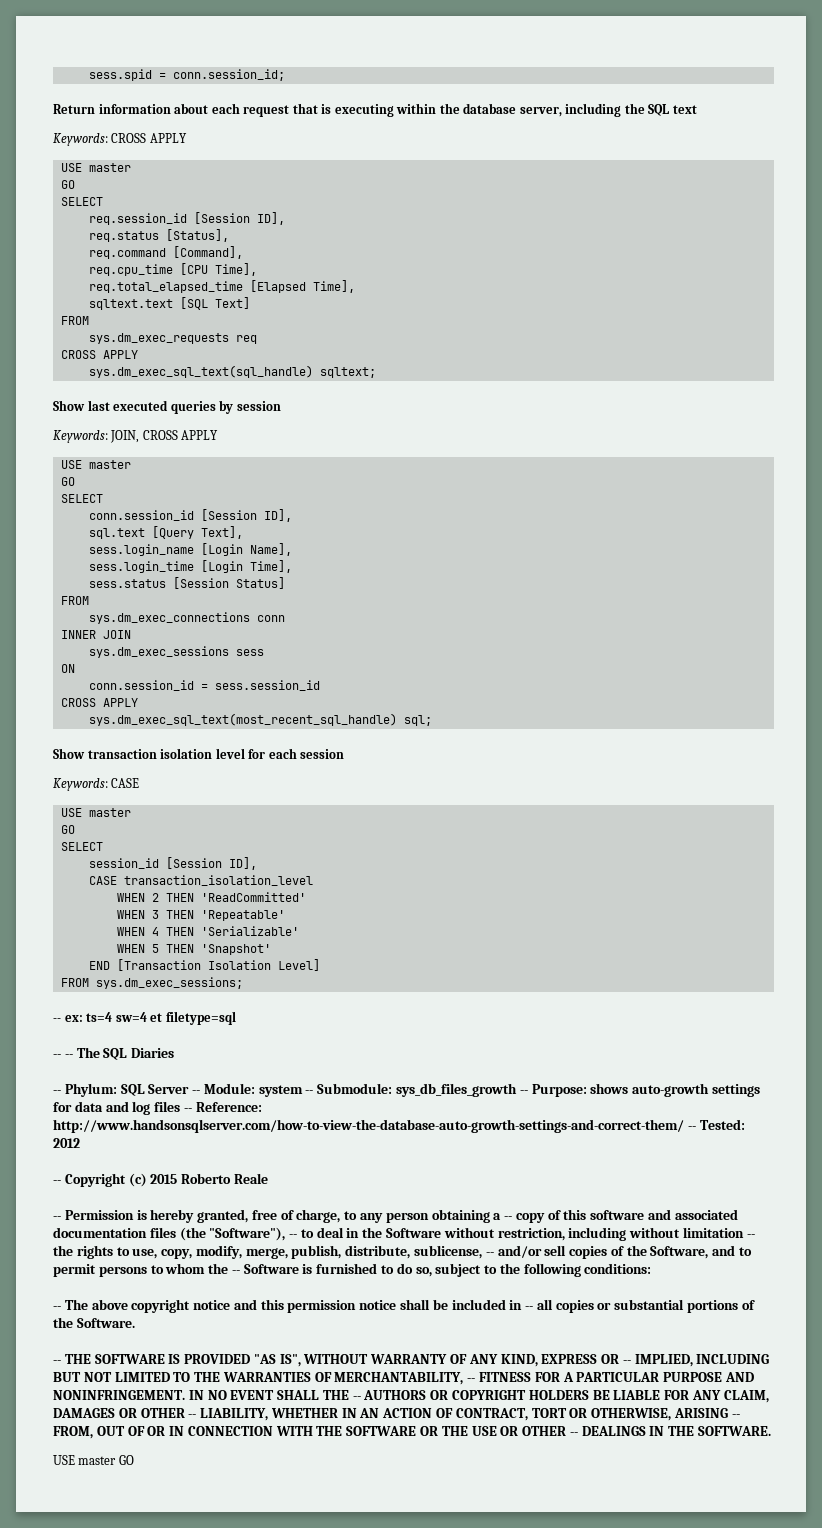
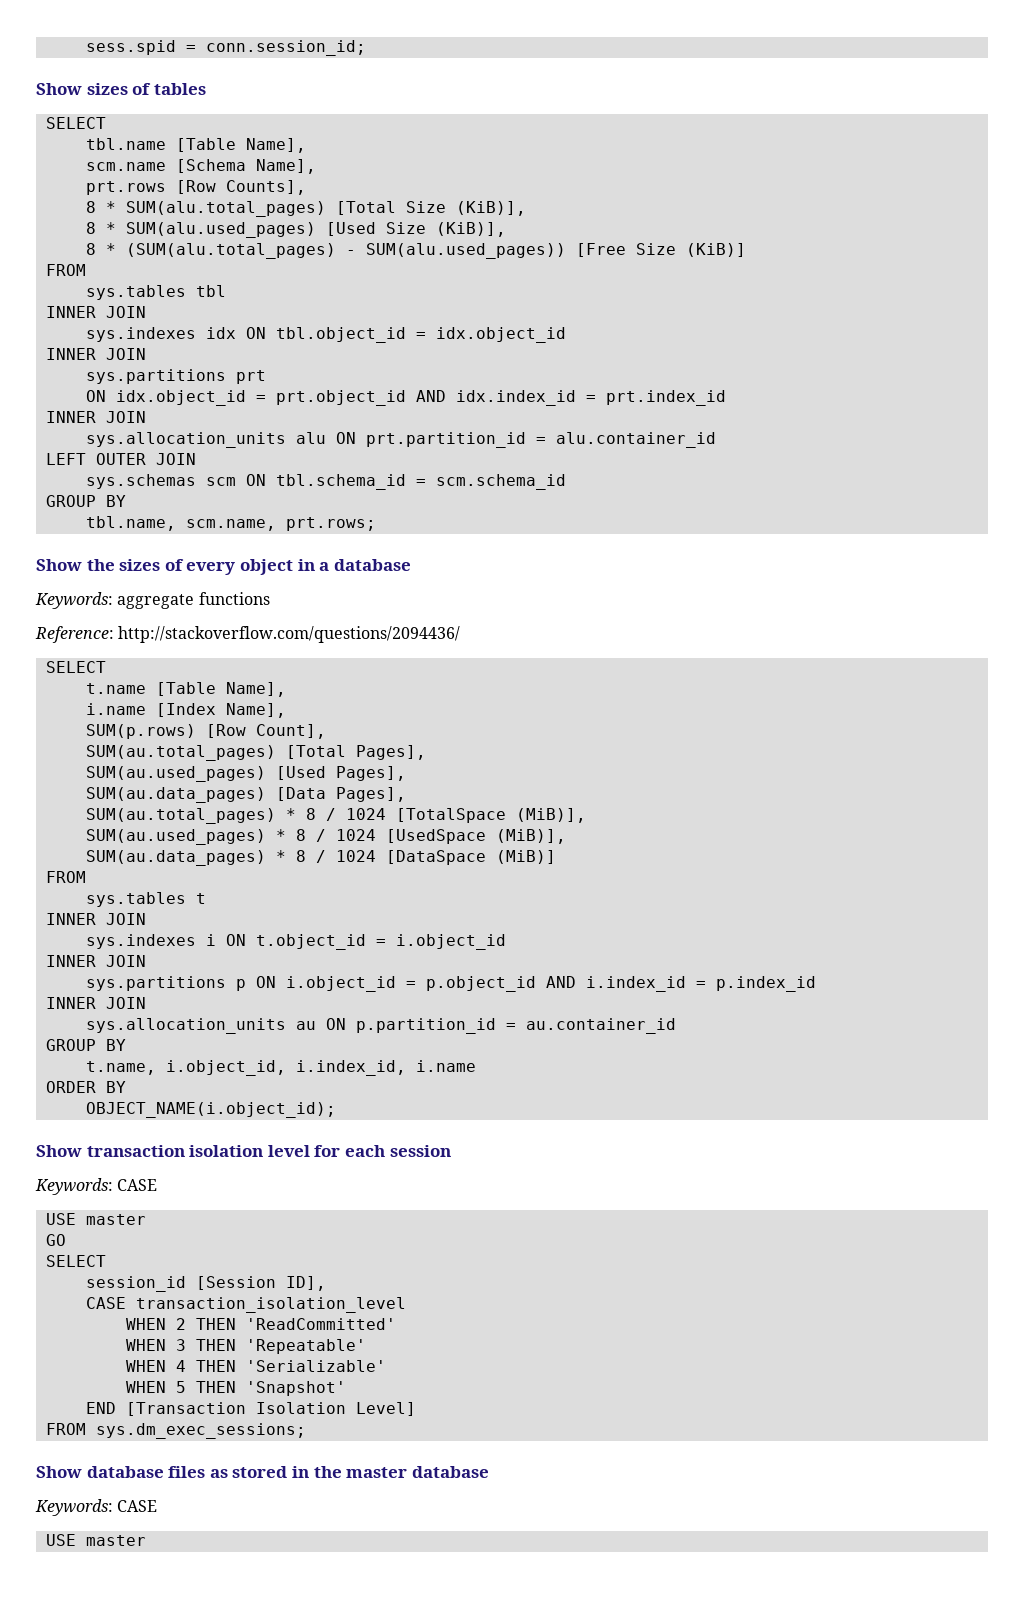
- Return information about each request that is executing within the database server, including the SQL text
- Keywords: CROSS APPLY
- USE master
- GO
+ Show sizes of tables
  SELECT
- req.session_id [Session ID],
- req.status [Status],
- req.command [Command],
- req.cpu_time [CPU Time],
- req.total_elapsed_time [Elapsed Time],
- sqltext.text [SQL Text]
+ tbl.name [Table Name],
+ scm.name [Schema Name],
+ prt.rows [Row Counts],
+ 8 * SUM(alu.total_pages) [Total Size (KiB)],
+ 8 * SUM(alu.used_pages) [Used Size (KiB)],
+ 8 * (SUM(alu.total_pages) - SUM(alu.used_pages)) [Free Size (KiB)]
  FROM
- sys.dm_exec_requests req
- CROSS APPLY
- sys.dm_exec_sql_text(sql_handle) sqltext;
- Show last executed queries by session
- Keywords: JOIN, CROSS APPLY
- USE master
- GO
+ sys.tables tbl
+ INNER JOIN
+ sys.indexes idx ON tbl.object_id = idx.object_id
+ INNER JOIN
+ sys.partitions prt
+ ON idx.object_id = prt.object_id AND idx.index_id = prt.index_id
+ INNER JOIN
+ sys.allocation_units alu ON prt.partition_id = alu.container_id
+ LEFT OUTER JOIN
+ sys.schemas scm ON tbl.schema_id = scm.schema_id
+ GROUP BY
+ tbl.name, scm.name, prt.rows;
+ Show the sizes of every object in a database
+ Keywords: aggregate functions
+ Reference: http://stackoverflow.com/questions/2094436/
  SELECT
- conn.session_id [Session ID],
- sql.text [Query Text],
- sess.login_name [Login Name],
- sess.login_time [Login Time],
- sess.status [Session Status]
+ t.name [Table Name],
+ i.name [Index Name],
+ SUM(p.rows) [Row Count],
+ SUM(au.total_pages) [Total Pages],
+ SUM(au.used_pages) [Used Pages],
+ SUM(au.data_pages) [Data Pages],
+ SUM(au.total_pages) * 8 / 1024 [TotalSpace (MiB)],
+ SUM(au.used_pages) * 8 / 1024 [UsedSpace (MiB)],
+ SUM(au.data_pages) * 8 / 1024 [DataSpace (MiB)]
  FROM
- sys.dm_exec_connections conn
+ sys.tables t
  INNER JOIN
- sys.dm_exec_sessions sess
- ON
- conn.session_id = sess.session_id
- CROSS APPLY
- sys.dm_exec_sql_text(most_recent_sql_handle) sql;
+ sys.indexes i ON t.object_id = i.object_id
+ INNER JOIN
+ sys.partitions p ON i.object_id = p.object_id AND i.index_id = p.index_id
+ INNER JOIN
+ sys.allocation_units au ON p.partition_id = au.container_id
+ GROUP BY
+ t.name, i.object_id, i.index_id, i.name
+ ORDER BY
+ OBJECT_NAME(i.object_id);
- -- ex: ts=4 sw=4 et filetype=sql
- -- -- The SQL Diaries
- -- Phylum: SQL Server -- Module: system -- Submodule: sys_db_files_growth -- Purpose: shows auto-growth settings for data and log files -- Reference: http://www.handsonsqlserver.com/how-to-view-the-database-auto-growth-settings-and-correct-them/ -- Tested: 2012
- -- Copyright (c) 2015 Roberto Reale
- -- Permission is hereby granted, free of charge, to any person obtaining a -- copy of this software and associated documentation files (the "Software"), -- to deal in the Software without restriction, including without limitation -- the rights to use, copy, modify, merge, publish, distribute, sublicense, -- and/or sell copies of the Software, and to permit persons to whom the -- Software is furnished to do so, subject to the following conditions:
- -- The above copyright notice and this permission notice shall be included in -- all copies or substantial portions of the Software.
- -- THE SOFTWARE IS PROVIDED "AS IS", WITHOUT WARRANTY OF ANY KIND, EXPRESS OR -- IMPLIED, INCLUDING BUT NOT LIMITED TO THE WARRANTIES OF MERCHANTABILITY, -- FITNESS FOR A PARTICULAR PURPOSE AND NONINFRINGEMENT. IN NO EVENT SHALL THE -- AUTHORS OR COPYRIGHT HOLDERS BE LIABLE FOR ANY CLAIM, DAMAGES OR OTHER -- LIABILITY, WHETHER IN AN ACTION OF CONTRACT, TORT OR OTHERWISE, ARISING -- FROM, OUT OF OR IN CONNECTION WITH THE SOFTWARE OR THE USE OR OTHER -- DEALINGS IN THE SOFTWARE.
- USE master GO
+ Show database files as stored in the master database
+ Keywords: CASE
+ USE master

